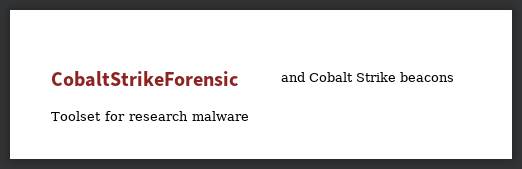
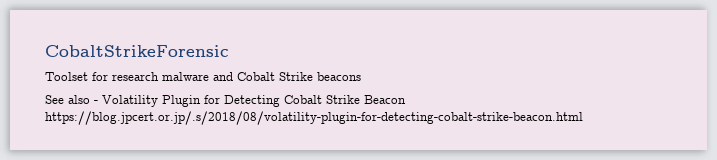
+ See also - Volatility Plugin for Detecting Cobalt Strike Beacon https://blog.jpcert.or.jp/.s/2018/08/volatility-plugin-for-detecting-cobalt-strike-beacon.html

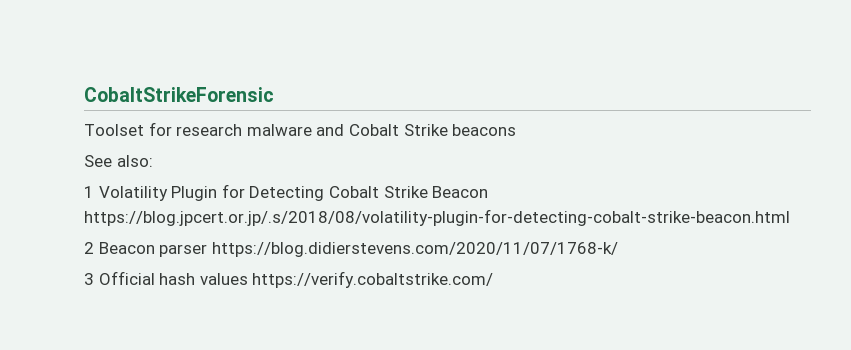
- See also - Volatility Plugin for Detecting Cobalt Strike Beacon https://blog.jpcert.or.jp/.s/2018/08/volatility-plugin-for-detecting-cobalt-strike-beacon.html
+ See also:
+ 1 Volatility Plugin for Detecting Cobalt Strike Beacon https://blog.jpcert.or.jp/.s/2018/08/volatility-plugin-for-detecting-cobalt-strike-beacon.html
+ 2 Beacon parser https://blog.didierstevens.com/2020/11/07/1768-k/
+ 3 Official hash values https://verify.cobaltstrike.com/

